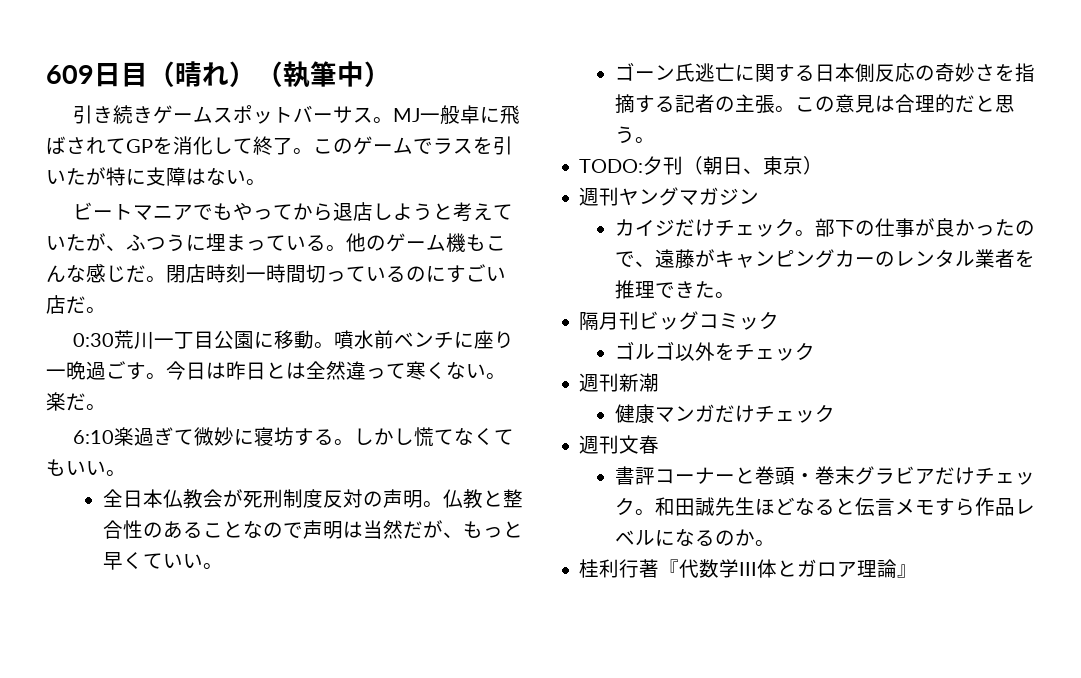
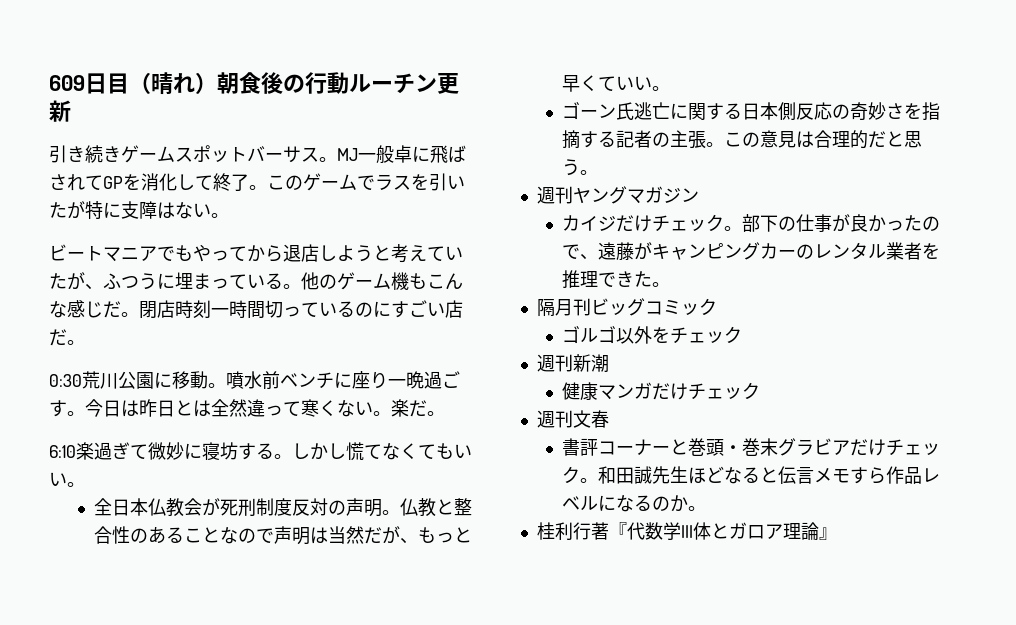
- 609日目（晴れ）（執筆中）
+ 609日目（晴れ）朝食後の行動ルーチン更新
- 0:30荒川一丁目公園に移動。
+ 0:30荒川公園に移動。
- TODO:夕刊（朝日、東京）

